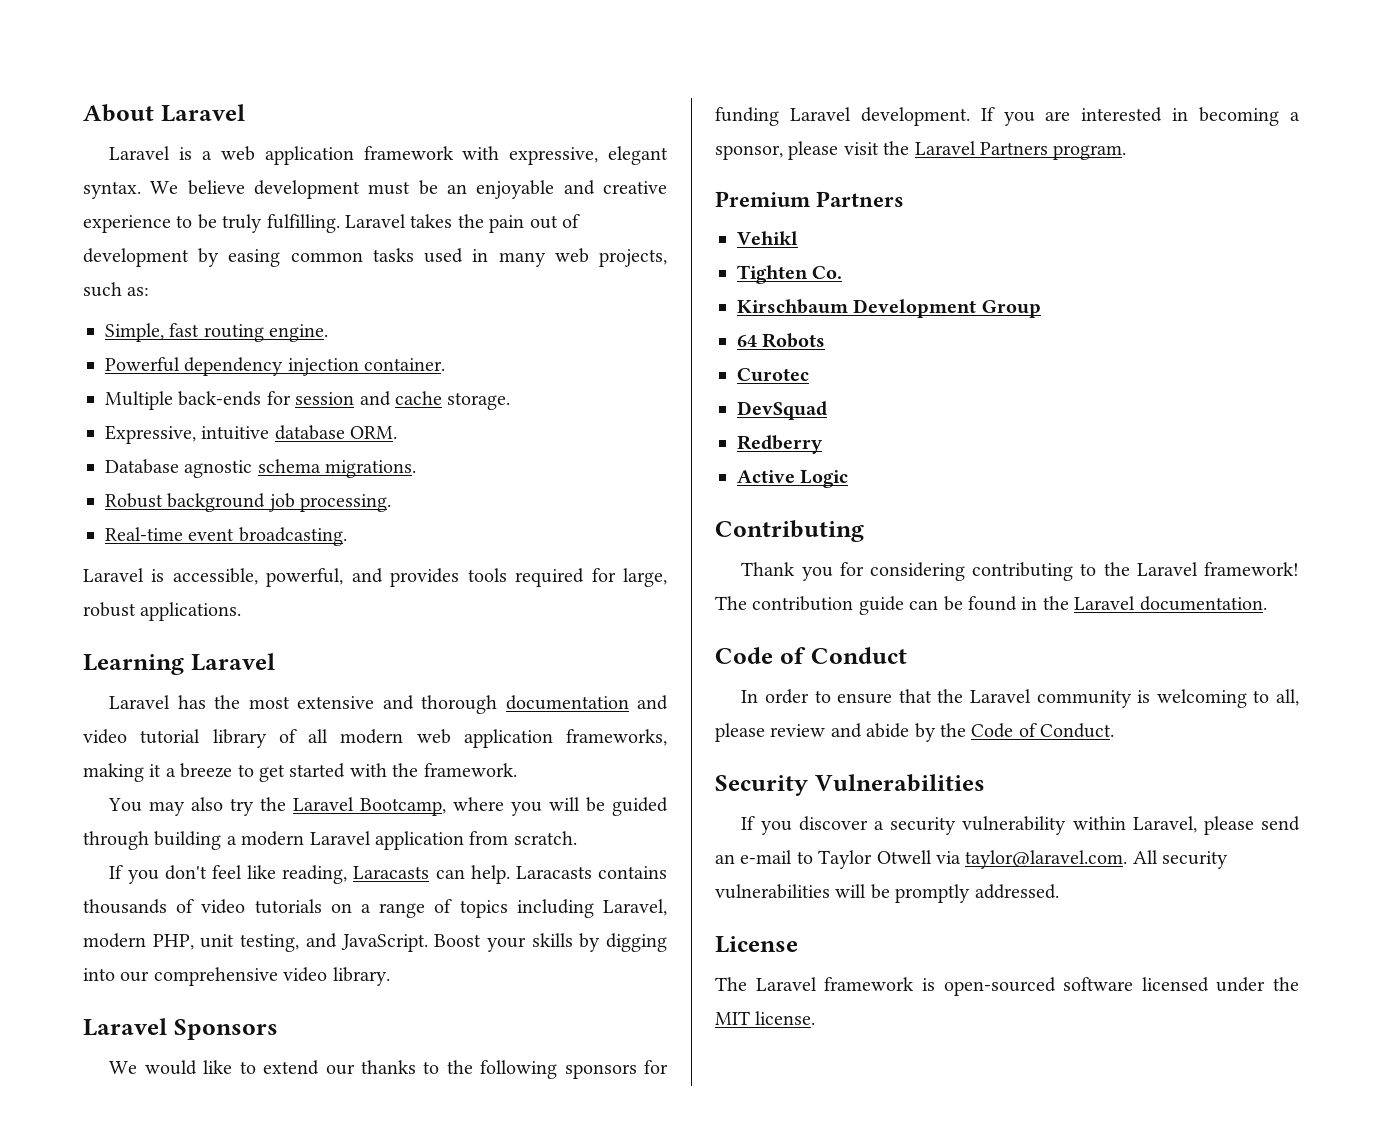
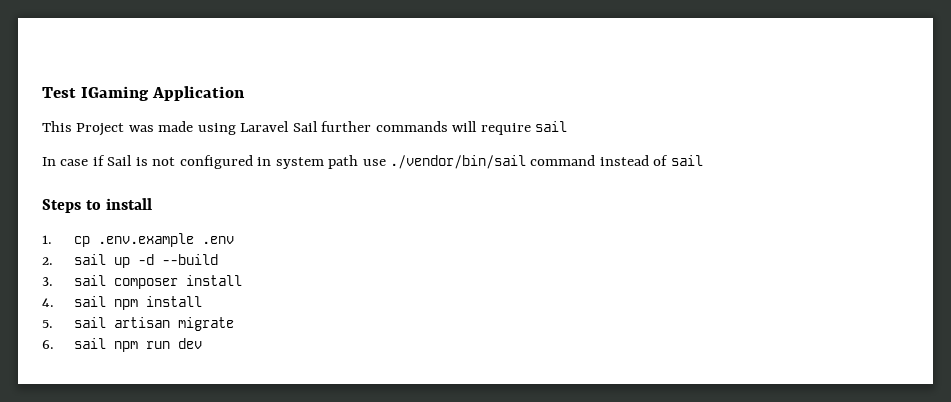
- About Laravel
- Laravel is a web application framework with expressive, elegant syntax. We believe development must be an enjoyable and creative experience to be truly fulfilling. Laravel takes the pain out of development by easing common tasks used in many web projects, such as:
- Simple, fast routing engine.
- Powerful dependency injection container.
- Multiple back-ends for session and cache storage.
- Expressive, intuitive database ORM.
- Database agnostic schema migrations.
- Robust background job processing.
- Real-time event broadcasting.
- Laravel is accessible, powerful, and provides tools required for large, robust applications.
- Learning Laravel
- Laravel has the most extensive and thorough documentation and video tutorial library of all modern web application frameworks, making it a breeze to get started with the framework.
- You may also try the Laravel Bootcamp, where you will be guided through building a modern Laravel application from scratch.
- If you don't feel like reading, Laracasts can help. Laracasts contains thousands of video tutorials on a range of topics including Laravel, modern PHP, unit testing, and JavaScript. Boost your skills by digging into our comprehensive video library.
- Laravel Sponsors
- We would like to extend our thanks to the following sponsors for funding Laravel development. If you are interested in becoming a sponsor, please visit the Laravel Partners program.
- Premium Partners
- Vehikl
- Tighten Co.
- Kirschbaum Development Group
- 64 Robots
- Curotec
- DevSquad
- Redberry
- Active Logic
- Contributing
- Thank you for considering contributing to the Laravel framework! The contribution guide can be found in the Laravel documentation.
- Code of Conduct
- In order to ensure that the Laravel community is welcoming to all, please review and abide by the Code of Conduct.
- Security Vulnerabilities
- If you discover a security vulnerability within Laravel, please send an e-mail to Taylor Otwell via taylor@laravel.com. All security vulnerabilities will be promptly addressed.
- License
- The Laravel framework is open-sourced software licensed under the MIT license.
+ Test IGaming Application
+ This Project was made using Laravel Sail further commands will require sail
+ In case if Sail is not configured in system path use ./vendor/bin/sail command instead of sail
+ Steps to install
+ 1. cp .env.example .env
+ 2. sail up -d --build
+ 3. sail composer install
+ 4. sail npm install
+ 5. sail artisan migrate
+ 6. sail npm run dev

